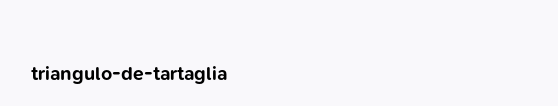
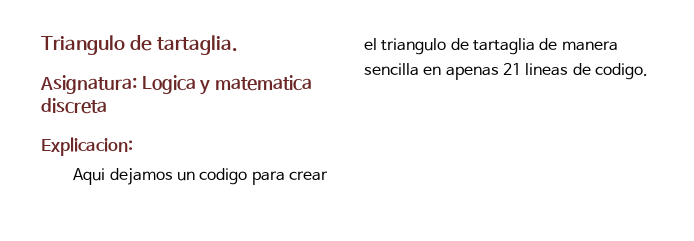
- triangulo-de-tartaglia
+ Triangulo de tartaglia.
+ Asignatura: Logica y matematica discreta
+ Explicacion:
+ Aqui dejamos un codigo para crear el triangulo de tartaglia de manera sencilla en apenas 21 lineas de codigo.

